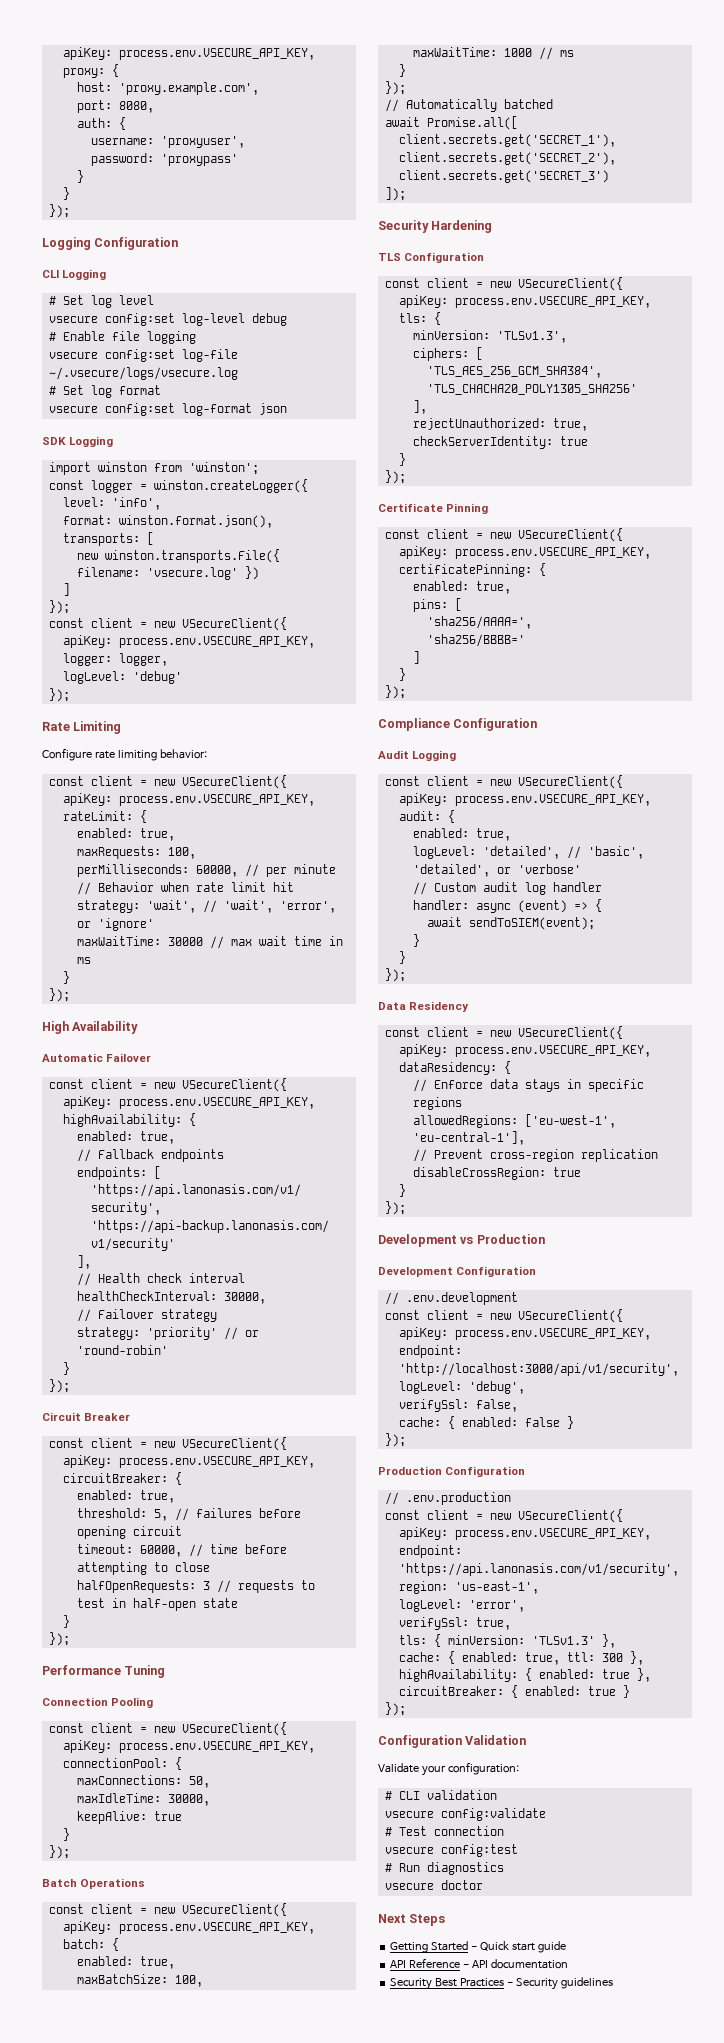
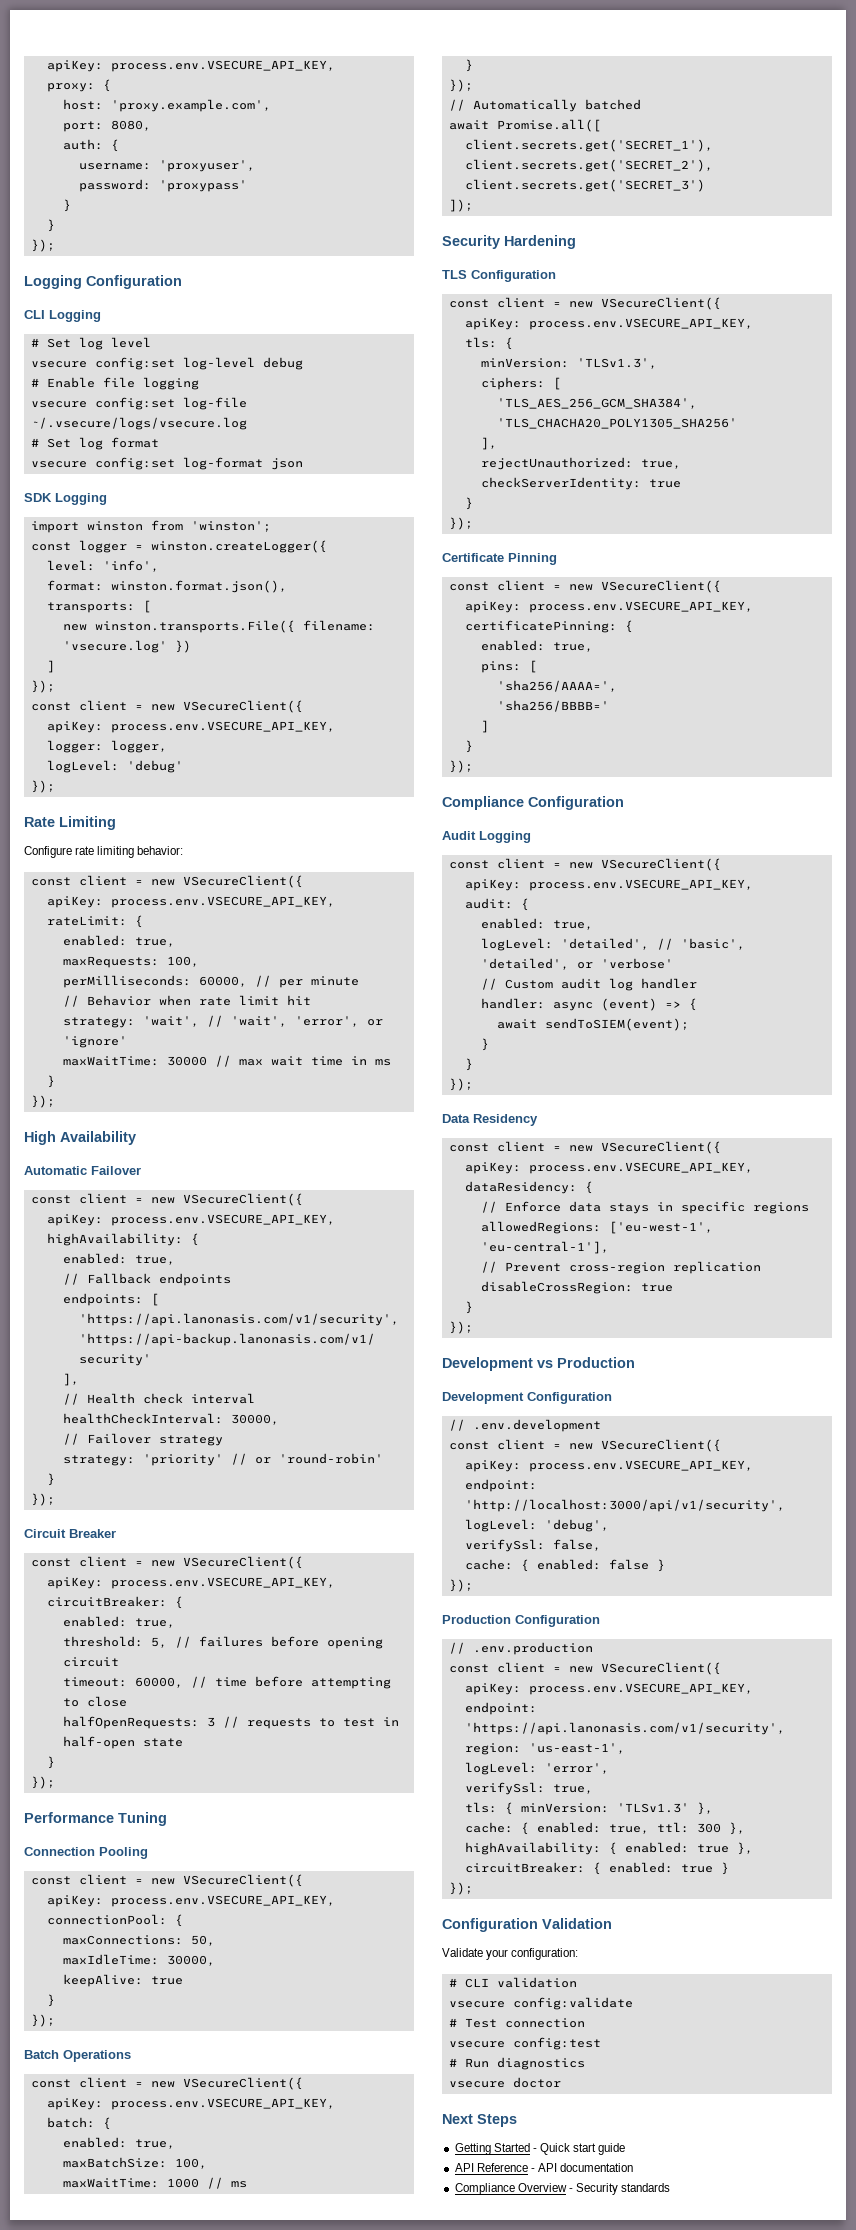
- Security Best Practices - Security guidelines
+ Compliance Overview - Security standards

